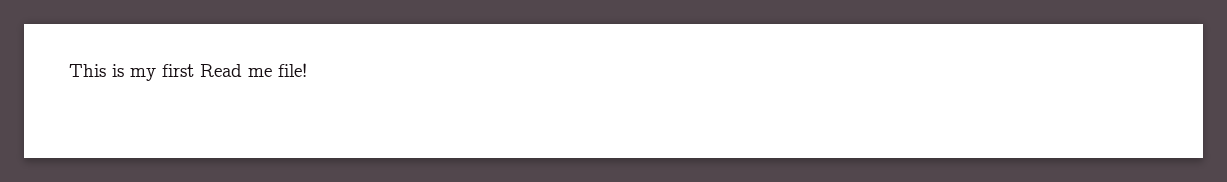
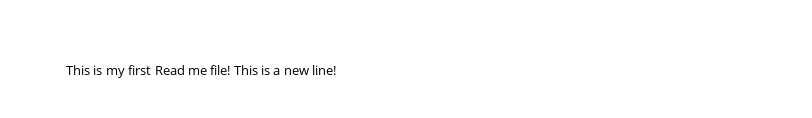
+ This is a new line!

